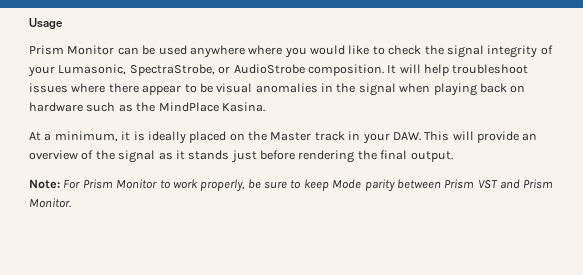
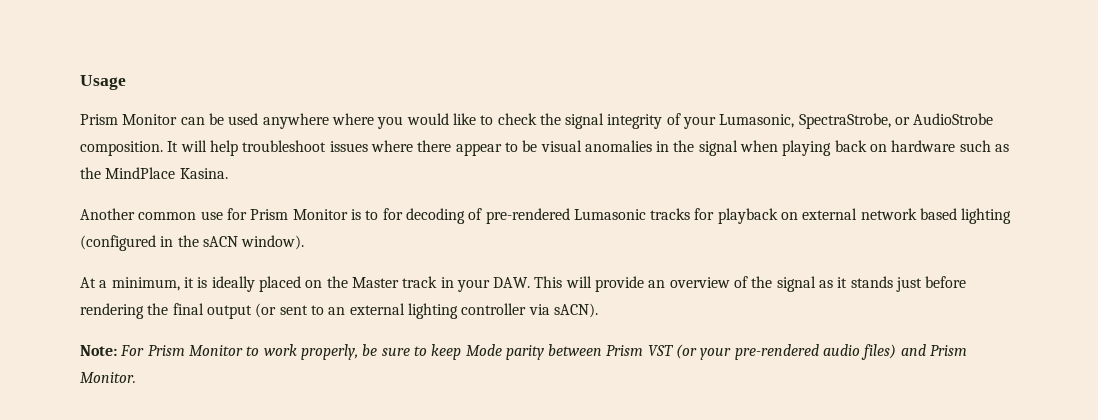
+ Another common use for Prism Monitor is to for decoding of pre-rendered Lumasonic tracks for playback on external network based lighting (configured in the sACN window).
- At a minimum, it is ideally placed on the Master track in your DAW. This will provide an overview of the signal as it stands just before rendering the final output.
+ At a minimum, it is ideally placed on the Master track in your DAW. This will provide an overview of the signal as it stands just before rendering the final output (or sent to an external lighting controller via sACN).
- Note: For Prism Monitor to work properly, be sure to keep Mode parity between Prism VST and Prism Monitor.
+ Note: For Prism Monitor to work properly, be sure to keep Mode parity between Prism VST (or your pre-rendered audio files) and Prism Monitor.

